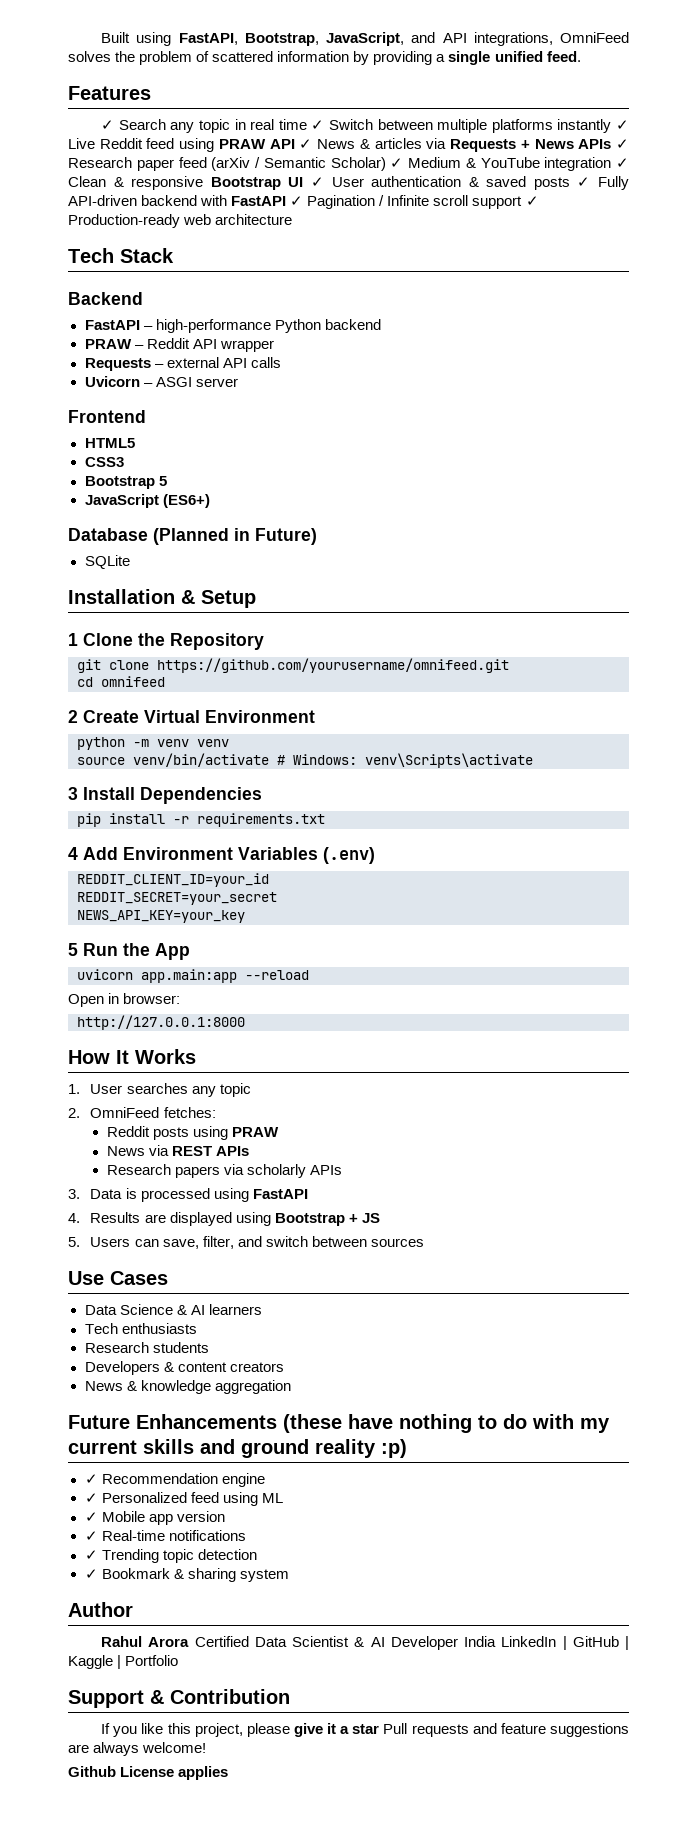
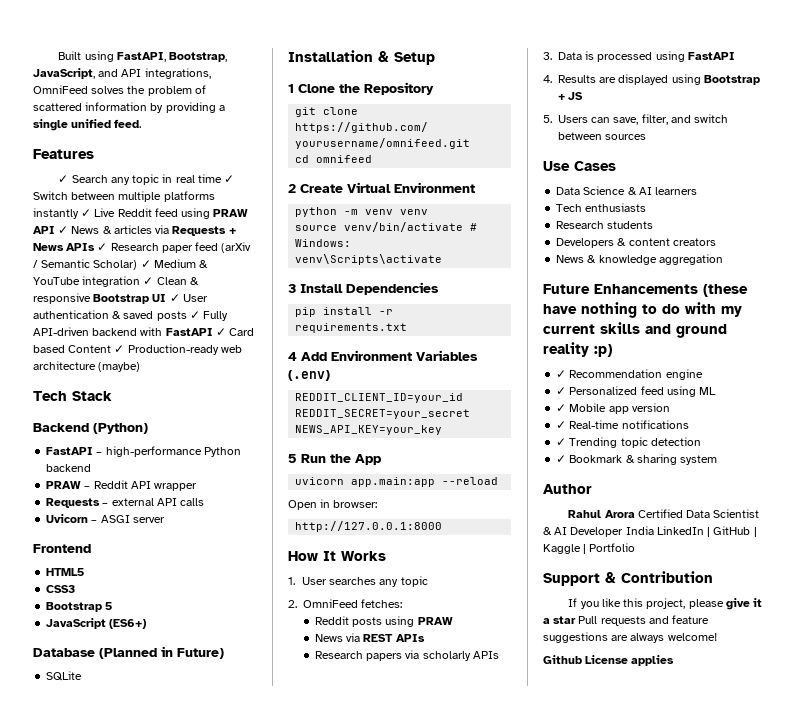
- ✓ Search any topic in real time ✓ Switch between multiple platforms instantly ✓ Live Reddit feed using PRAW API ✓ News & articles via Requests + News APIs ✓ Research paper feed (arXiv / Semantic Scholar) ✓ Medium & YouTube integration ✓ Clean & responsive Bootstrap UI ✓ User authentication & saved posts ✓ Fully API-driven backend with FastAPI ✓ Pagination / Infinite scroll support ✓ Production-ready web architecture
+ ✓ Search any topic in real time ✓ Switch between multiple platforms instantly ✓ Live Reddit feed using PRAW API ✓ News & articles via Requests + News APIs ✓ Research paper feed (arXiv / Semantic Scholar) ✓ Medium & YouTube integration ✓ Clean & responsive Bootstrap UI ✓ User authentication & saved posts ✓ Fully API-driven backend with FastAPI ✓ Card based Content ✓ Production-ready web architecture (maybe)
- Backend
+ Backend (Python)

